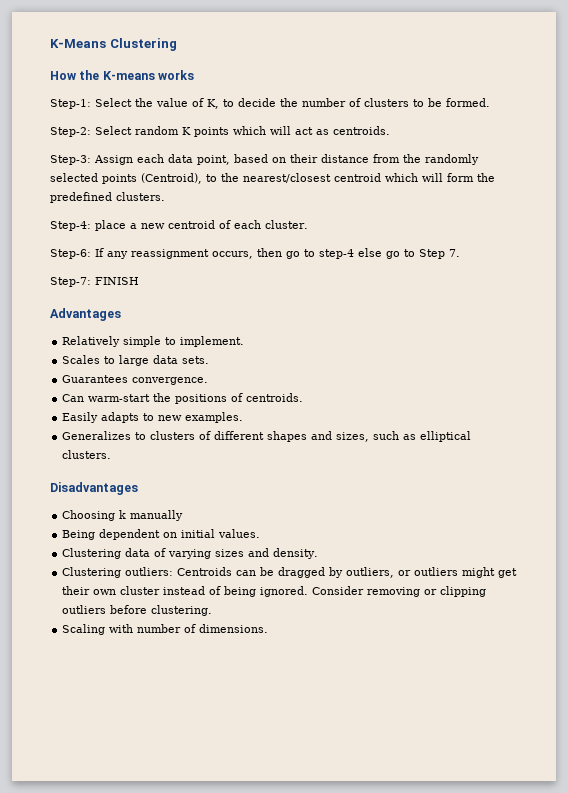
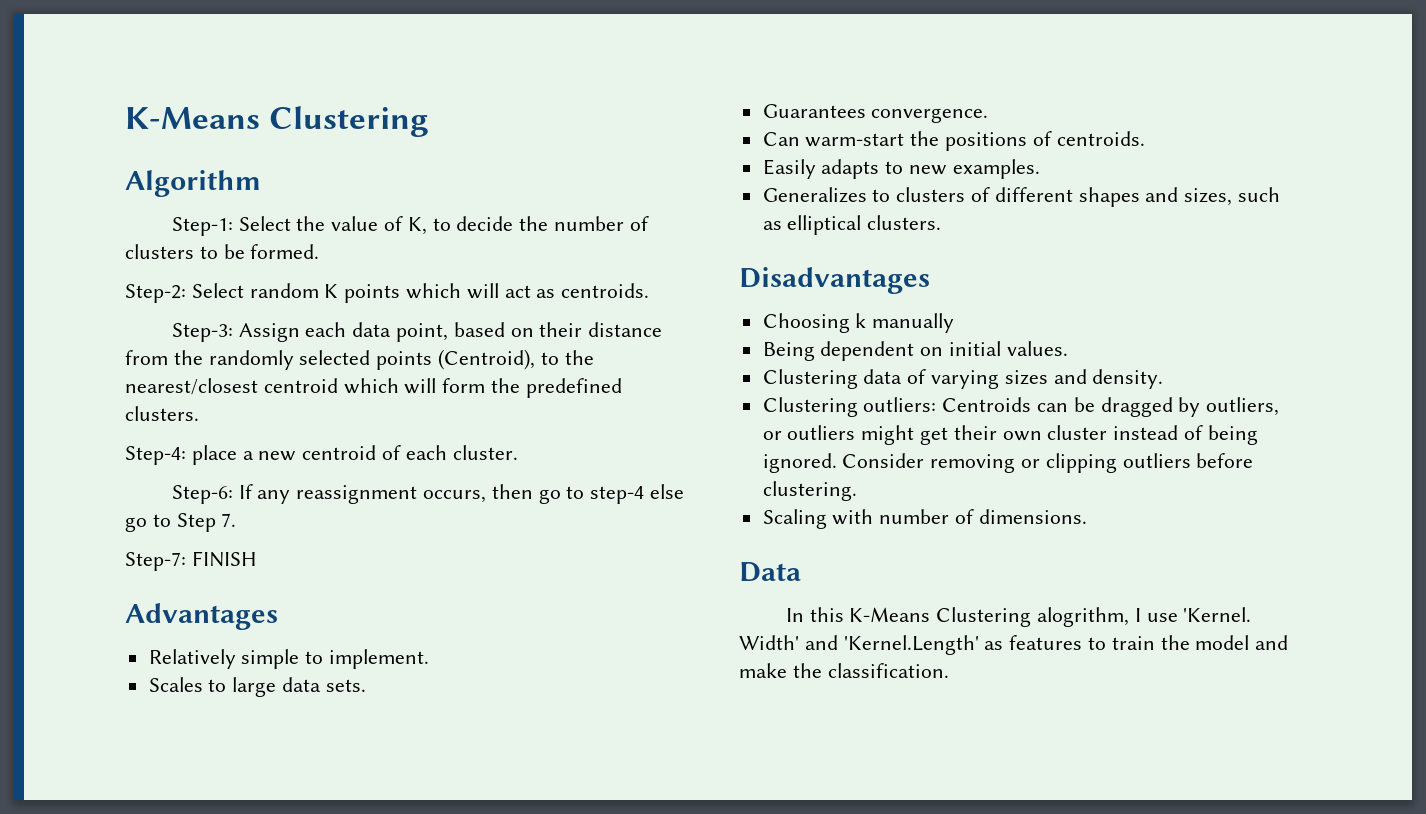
- How the K-means works
+ Algorithm
+ Data
+ In this K-Means Clustering alogrithm, I use 'Kernel. Width' and 'Kernel.Length' as features to train the model and make the classification.

